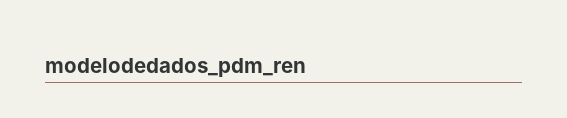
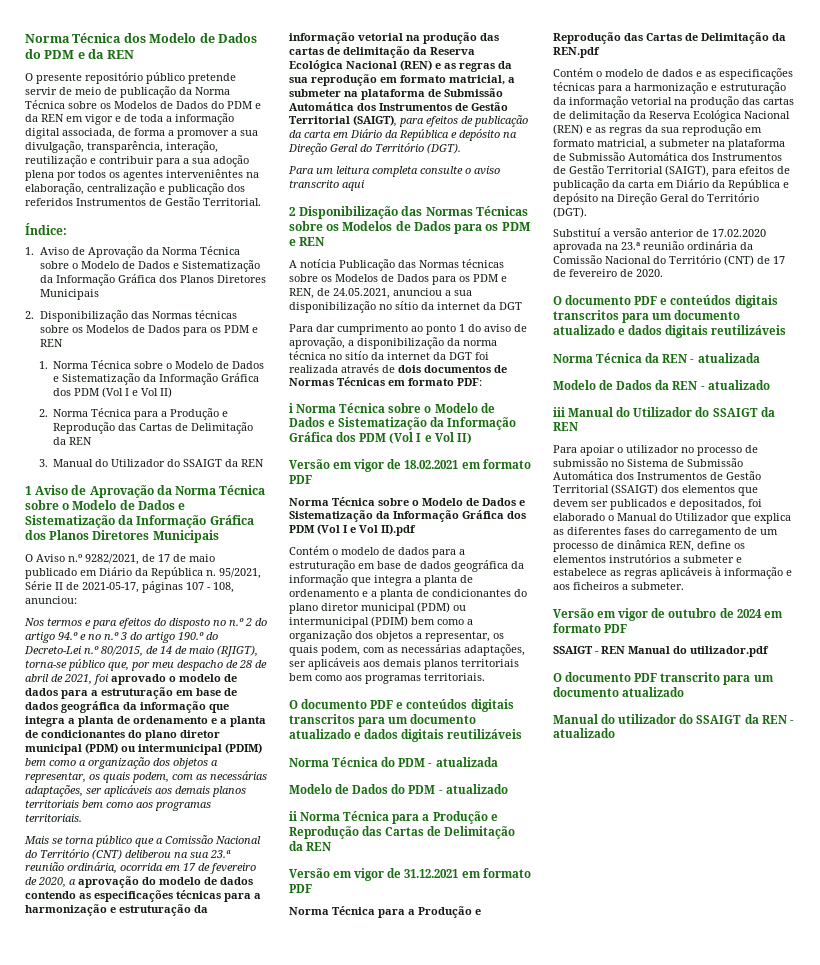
- modelodedados_pdm_ren
+ Norma Técnica dos Modelo de Dados do PDM e da REN
+ O presente repositório público pretende servir de meio de publicação da Norma Técnica sobre os Modelos de Dados do PDM e da REN em vigor e de toda a informação digital associada, de forma a promover a sua divulgação, transparência, interação, reutilização e contribuir para a sua adoção plena por todos os agentes interveniêntes na elaboração, centralização e publicação dos referidos Instrumentos de Gestão Territorial.
+ Índice:
+ 1. Aviso de Aprovação da Norma Técnica sobre o Modelo de Dados e Sistematização da Informação Gráfica dos Planos Diretores Municipais
+ 2. Disponibilização das Normas técnicas sobre os Modelos de Dados para os PDM e REN
+ 1. Norma Técnica sobre o Modelo de Dados e Sistematização da Informação Gráfica dos PDM (Vol I e Vol II)
+ 2. Norma Técnica para a Produção e Reprodução das Cartas de Delimitação da REN
+ 3. Manual do Utilizador do SSAIGT da REN
+ 1 Aviso de Aprovação da Norma Técnica sobre o Modelo de Dados e Sistematização da Informação Gráfica dos Planos Diretores Municipais
+ O Aviso n.º 9282/2021, de 17 de maio publicado em Diário da República n. 95/2021, Série II de 2021-05-17, páginas 107 - 108, anunciou:
+ Nos termos e para efeitos do disposto no n.º 2 do artigo 94.º e no n.º 3 do artigo 190.º do Decreto-Lei n.º 80/2015, de 14 de maio (RJIGT), torna-se público que, por meu despacho de 28 de abril de 2021, foi aprovado o modelo de dados para a estruturação em base de dados geográfica da informação que integra a planta de ordenamento e a planta de condicionantes do plano diretor municipal (PDM) ou intermunicipal (PDIM) bem como a organização dos objetos a representar, os quais podem, com as necessárias adaptações, ser aplicáveis aos demais planos territoriais bem como aos programas territoriais.
+ Mais se torna público que a Comissão Nacional do Território (CNT) deliberou na sua 23.ª reunião ordinária, ocorrida em 17 de fevereiro de 2020, a aprovação do modelo de dados contendo as especificações técnicas para a harmonização e estruturação da informação vetorial na produção das cartas de delimitação da Reserva Ecológica Nacional (REN) e as regras da sua reprodução em formato matricial, a submeter na plataforma de Submissão Automática dos Instrumentos de Gestão Territorial (SAIGT), para efeitos de publicação da carta em Diário da República e depósito na Direção Geral do Território (DGT).
+ Para um leitura completa consulte o aviso transcrito aqui
+ 2 Disponibilização das Normas Técnicas sobre os Modelos de Dados para os PDM e REN
+ A notícia Publicação das Normas técnicas sobre os Modelos de Dados para os PDM e REN, de 24.05.2021, anunciou a sua disponibilização no sítio da internet da DGT
+ Para dar cumprimento ao ponto 1 do aviso de aprovação, a disponibilização da norma técnica no sitío da internet da DGT foi realizada através de dois documentos de Normas Técnicas em formato PDF:
+ i Norma Técnica sobre o Modelo de Dados e Sistematização da Informação Gráfica dos PDM (Vol I e Vol II)
+ Versão em vigor de 18.02.2021 em formato PDF
+ Norma Técnica sobre o Modelo de Dados e Sistematização da Informação Gráfica dos PDM (Vol I e Vol II).pdf
+ Contém o modelo de dados para a estruturação em base de dados geográfica da informação que integra a planta de ordenamento e a planta de condicionantes do plano diretor municipal (PDM) ou intermunicipal (PDIM) bem como a organização dos objetos a representar, os quais podem, com as necessárias adaptações, ser aplicáveis aos demais planos territoriais bem como aos programas territoriais.
+ O documento PDF e conteúdos digitais transcritos para um documento atualizado e dados digitais reutilizáveis
+ Norma Técnica do PDM - atualizada
+ Modelo de Dados do PDM - atualizado
+ ii Norma Técnica para a Produção e Reprodução das Cartas de Delimitação da REN
+ Versão em vigor de 31.12.2021 em formato PDF
+ Norma Técnica para a Produção e Reprodução das Cartas de Delimitação da REN.pdf
+ Contém o modelo de dados e as especificações técnicas para a harmonização e estruturação da informação vetorial na produção das cartas de delimitação da Reserva Ecológica Nacional (REN) e as regras da sua reprodução em formato matricial, a submeter na plataforma de Submissão Automática dos Instrumentos de Gestão Territorial (SAIGT), para efeitos de publicação da carta em Diário da República e depósito na Direção Geral do Território (DGT).
+ Substituí a versão anterior de 17.02.2020 aprovada na 23.ª reunião ordinária da Comissão Nacional do Território (CNT) de 17 de fevereiro de 2020.
+ O documento PDF e conteúdos digitais transcritos para um documento atualizado e dados digitais reutilizáveis
+ Norma Técnica da REN - atualizada
+ Modelo de Dados da REN - atualizado
+ iii Manual do Utilizador do SSAIGT da REN
+ Para apoiar o utilizador no processo de submissão no Sistema de Submissão Automática dos Instrumentos de Gestão Territorial (SSAIGT) dos elementos que devem ser publicados e depositados, foi elaborado o Manual do Utilizador que explica as diferentes fases do carregamento de um processo de dinâmica REN, define os elementos instrutórios a submeter e estabelece as regras aplicáveis à informação e aos ficheiros a submeter.
+ Versão em vigor de outubro de 2024 em formato PDF
+ SSAIGT - REN Manual do utilizador.pdf
+ O documento PDF transcrito para um documento atualizado
+ Manual do utilizador do SSAIGT da REN - atualizado

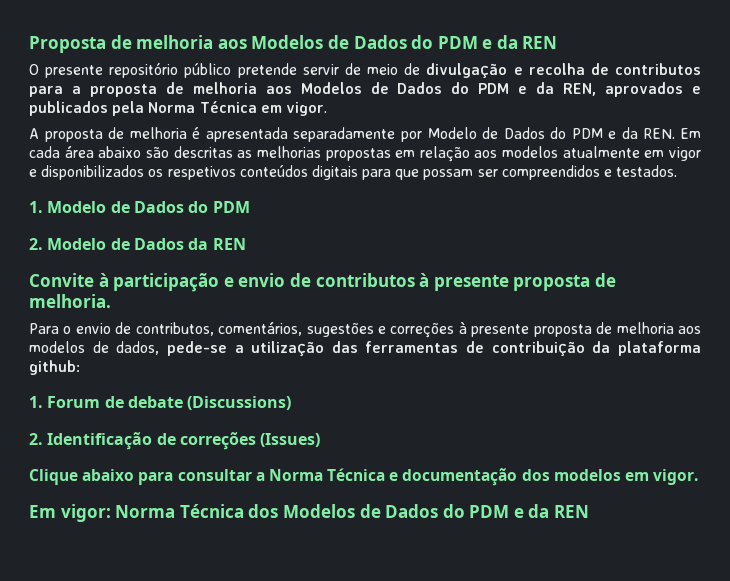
- Norma Técnica dos Modelo de Dados do PDM e da REN
+ Proposta de melhoria aos Modelos de Dados do PDM e da REN
- O presente repositório público pretende servir de meio de publicação da Norma Técnica sobre os Modelos de Dados do PDM e da REN em vigor e de toda a informação digital associada, de forma a promover a sua divulgação, transparência, interação, reutilização e contribuir para a sua adoção plena por todos os agentes interveniêntes na elaboração, centralização e publicação dos referidos Instrumentos de Gestão Territorial.
- Índice:
- 1. Aviso de Aprovação da Norma Técnica sobre o Modelo de Dados e Sistematização da Informação Gráfica dos Planos Diretores Municipais
- 2. Disponibilização das Normas técnicas sobre os Modelos de Dados para os PDM e REN
- 1. Norma Técnica sobre o Modelo de Dados e Sistematização da Informação Gráfica dos PDM (Vol I e Vol II)
- 2. Norma Técnica para a Produção e Reprodução das Cartas de Delimitação da REN
- 3. Manual do Utilizador do SSAIGT da REN
- 1 Aviso de Aprovação da Norma Técnica sobre o Modelo de Dados e Sistematização da Informação Gráfica dos Planos Diretores Municipais
- O Aviso n.º 9282/2021, de 17 de maio publicado em Diário da República n. 95/2021, Série II de 2021-05-17, páginas 107 - 108, anunciou:
- Nos termos e para efeitos do disposto no n.º 2 do artigo 94.º e no n.º 3 do artigo 190.º do Decreto-Lei n.º 80/2015, de 14 de maio (RJIGT), torna-se público que, por meu despacho de 28 de abril de 2021, foi aprovado o modelo de dados para a estruturação em base de dados geográfica da informação que integra a planta de ordenamento e a planta de condicionantes do plano diretor municipal (PDM) ou intermunicipal (PDIM) bem como a organização dos objetos a representar, os quais podem, com as necessárias adaptações, ser aplicáveis aos demais planos territoriais bem como aos programas territoriais.
- Mais se torna público que a Comissão Nacional do Território (CNT) deliberou na sua 23.ª reunião ordinária, ocorrida em 17 de fevereiro de 2020, a aprovação do modelo de dados contendo as especificações técnicas para a harmonização e estruturação da informação vetorial na produção das cartas de delimitação da Reserva Ecológica Nacional (REN) e as regras da sua reprodução em formato matricial, a submeter na plataforma de Submissão Automática dos Instrumentos de Gestão Territorial (SAIGT), para efeitos de publicação da carta em Diário da República e depósito na Direção Geral do Território (DGT).
- Para um leitura completa consulte o aviso transcrito aqui
- 2 Disponibilização das Normas Técnicas sobre os Modelos de Dados para os PDM e REN
- A notícia Publicação das Normas técnicas sobre os Modelos de Dados para os PDM e REN, de 24.05.2021, anunciou a sua disponibilização no sítio da internet da DGT
- Para dar cumprimento ao ponto 1 do aviso de aprovação, a disponibilização da norma técnica no sitío da internet da DGT foi realizada através de dois documentos de Normas Técnicas em formato PDF:
- i Norma Técnica sobre o Modelo de Dados e Sistematização da Informação Gráfica dos PDM (Vol I e Vol II)
- Versão em vigor de 18.02.2021 em formato PDF
- Norma Técnica sobre o Modelo de Dados e Sistematização da Informação Gráfica dos PDM (Vol I e Vol II).pdf
- Contém o modelo de dados para a estruturação em base de dados geográfica da informação que integra a planta de ordenamento e a planta de condicionantes do plano diretor municipal (PDM) ou intermunicipal (PDIM) bem como a organização dos objetos a representar, os quais podem, com as necessárias adaptações, ser aplicáveis aos demais planos territoriais bem como aos programas territoriais.
- O documento PDF e conteúdos digitais transcritos para um documento atualizado e dados digitais reutilizáveis
- Norma Técnica do PDM - atualizada
- Modelo de Dados do PDM - atualizado
- ii Norma Técnica para a Produção e Reprodução das Cartas de Delimitação da REN
- Versão em vigor de 31.12.2021 em formato PDF
- Norma Técnica para a Produção e Reprodução das Cartas de Delimitação da REN.pdf
- Contém o modelo de dados e as especificações técnicas para a harmonização e estruturação da informação vetorial na produção das cartas de delimitação da Reserva Ecológica Nacional (REN) e as regras da sua reprodução em formato matricial, a submeter na plataforma de Submissão Automática dos Instrumentos de Gestão Territorial (SAIGT), para efeitos de publicação da carta em Diário da República e depósito na Direção Geral do Território (DGT).
- Substituí a versão anterior de 17.02.2020 aprovada na 23.ª reunião ordinária da Comissão Nacional do Território (CNT) de 17 de fevereiro de 2020.
- O documento PDF e conteúdos digitais transcritos para um documento atualizado e dados digitais reutilizáveis
- Norma Técnica da REN - atualizada
- Modelo de Dados da REN - atualizado
- iii Manual do Utilizador do SSAIGT da REN
- Para apoiar o utilizador no processo de submissão no Sistema de Submissão Automática dos Instrumentos de Gestão Territorial (SSAIGT) dos elementos que devem ser publicados e depositados, foi elaborado o Manual do Utilizador que explica as diferentes fases do carregamento de um processo de dinâmica REN, define os elementos instrutórios a submeter e estabelece as regras aplicáveis à informação e aos ficheiros a submeter.
- Versão em vigor de outubro de 2024 em formato PDF
- SSAIGT - REN Manual do utilizador.pdf
- O documento PDF transcrito para um documento atualizado
- Manual do utilizador do SSAIGT da REN - atualizado
+ O presente repositório público pretende servir de meio de divulgação e recolha de contributos para a proposta de melhoria aos Modelos de Dados do PDM e da REN, aprovados e publicados pela Norma Técnica em vigor.
+ A proposta de melhoria é apresentada separadamente por Modelo de Dados do PDM e da REN. Em cada área abaixo são descritas as melhorias propostas em relação aos modelos atualmente em vigor e disponibilizados os respetivos conteúdos digitais para que possam ser compreendidos e testados.
+ 1. Modelo de Dados do PDM
+ 2. Modelo de Dados da REN
+ Convite à participação e envio de contributos à presente proposta de melhoria.
+ Para o envio de contributos, comentários, sugestões e correções à presente proposta de melhoria aos modelos de dados, pede-se a utilização das ferramentas de contribuição da plataforma github:
+ 1. Forum de debate (Discussions)
+ 2. Identificação de correções (Issues)
+ Clique abaixo para consultar a Norma Técnica e documentação dos modelos em vigor.
+ Em vigor: Norma Técnica dos Modelos de Dados do PDM e da REN

